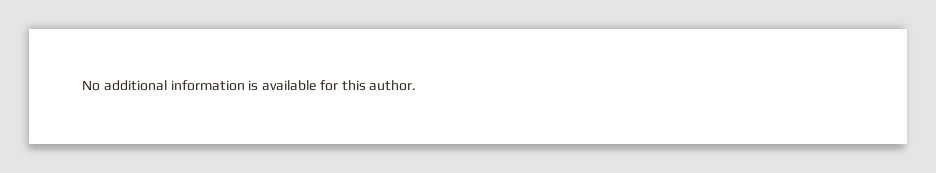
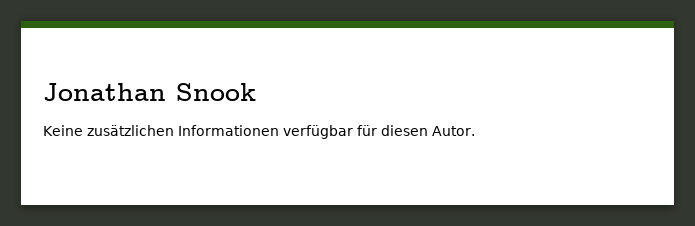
- No additional information is available for this author.
+ Jonathan Snook
+ Keine zusätzlichen Informationen verfügbar für diesen Autor.

